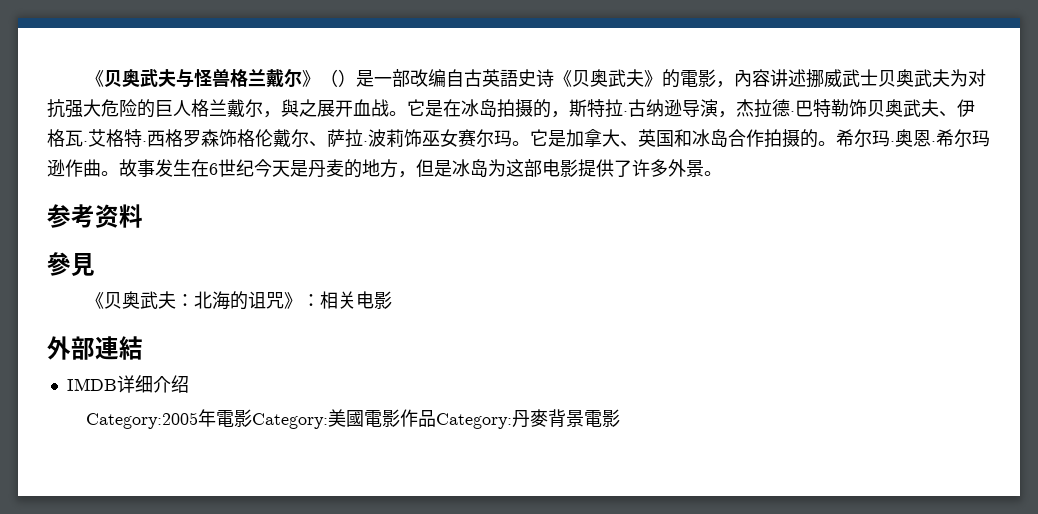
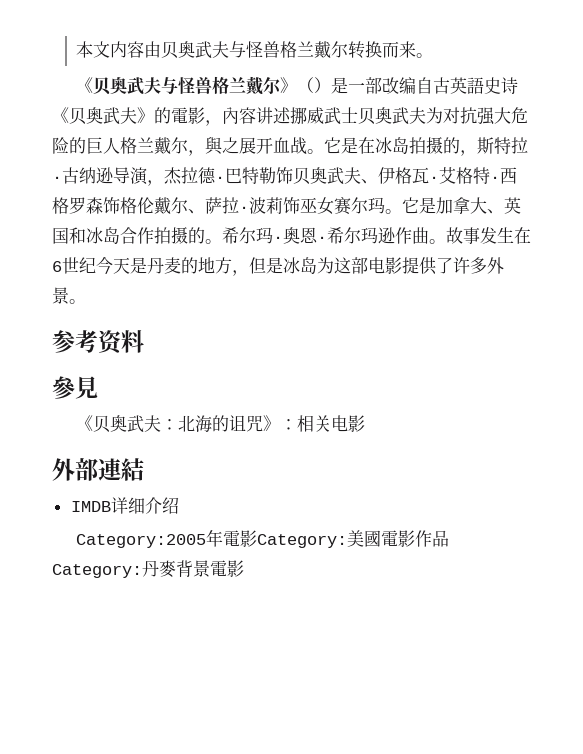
+ 本文内容由贝奥武夫与怪兽格兰戴尔转换而来。

